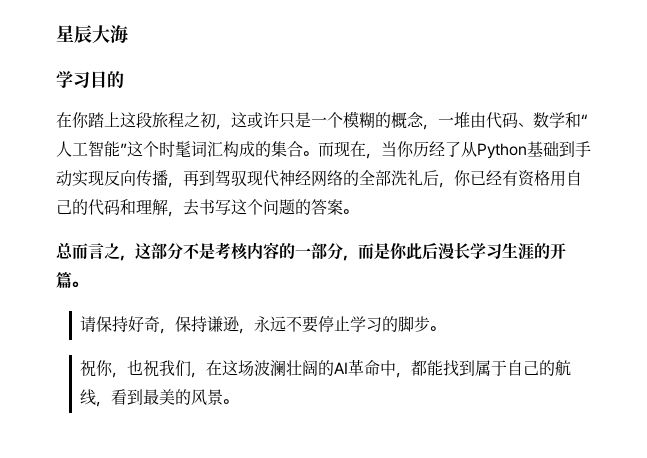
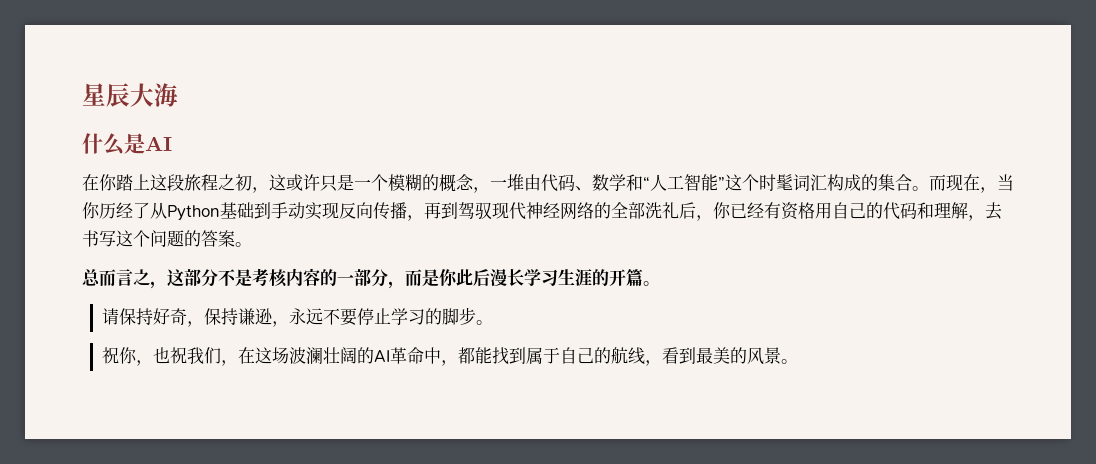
- 学习目的
+ 什么是AI

